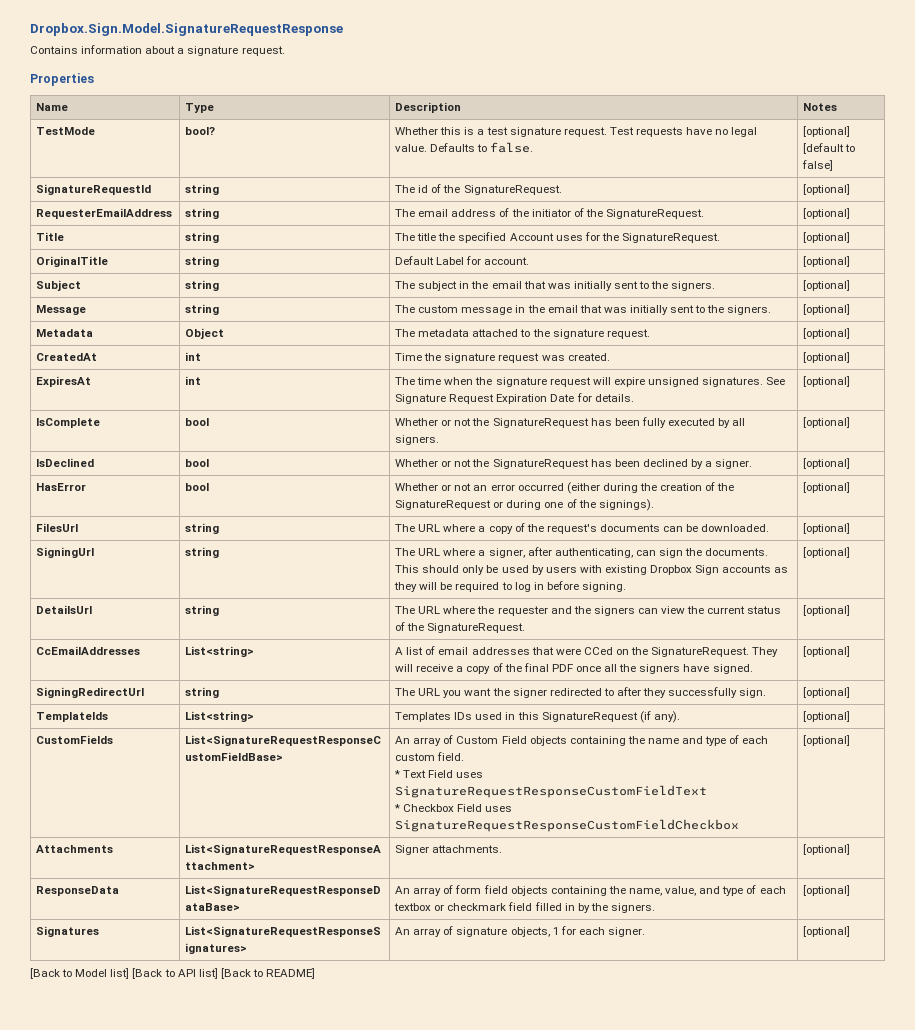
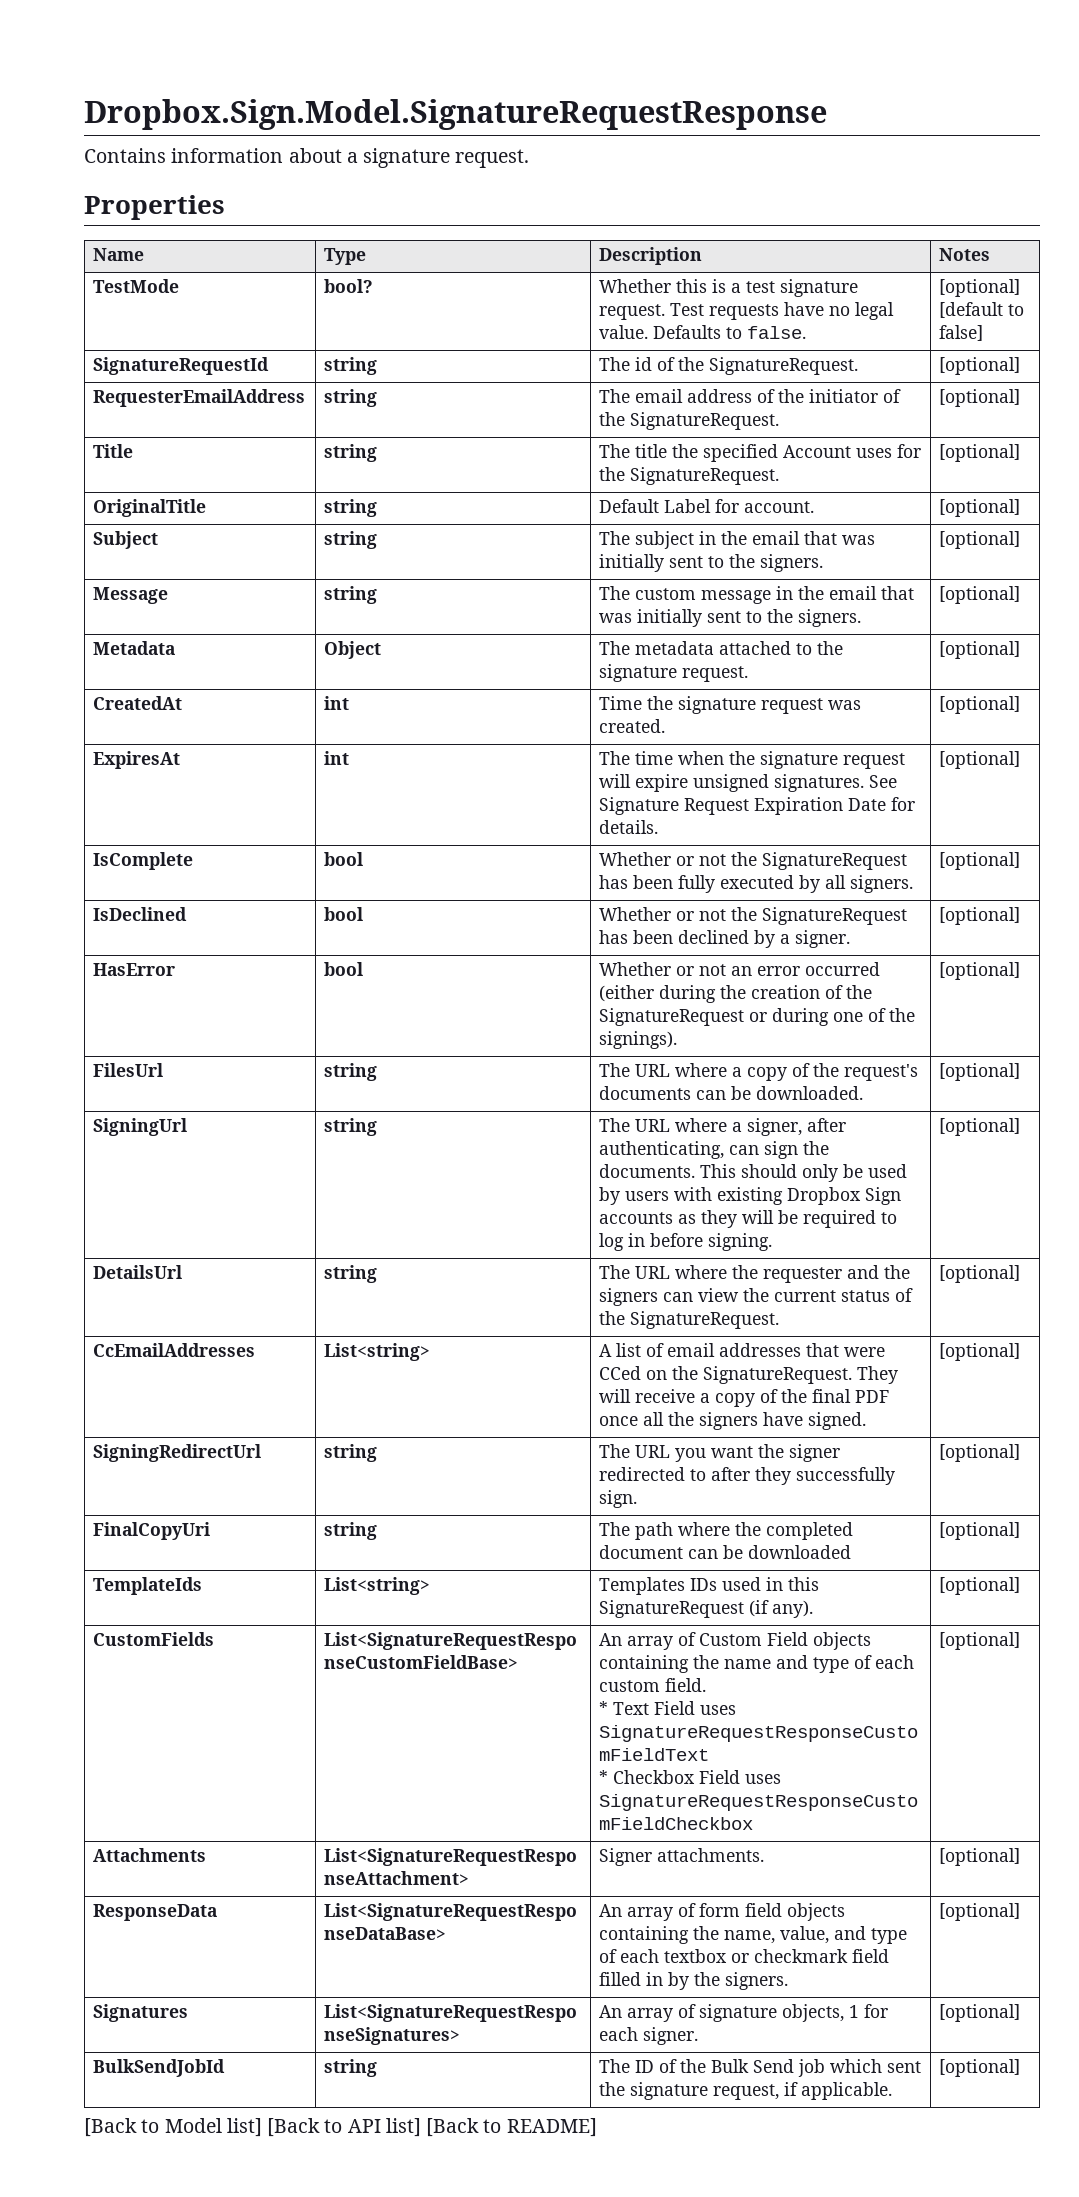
+ FinalCopyUri | string | The path where the completed document can be downloaded | [optional]
+ BulkSendJobId | string | The ID of the Bulk Send job which sent the signature request, if applicable. | [optional]

